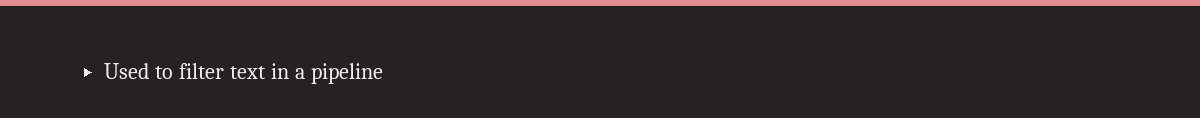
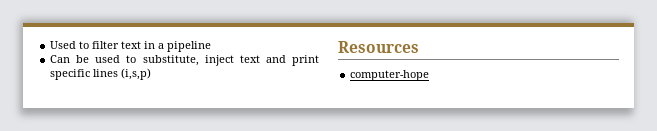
+ Can be used to substitute, inject text and print specific lines (i,s,p)
+ Resources
+ computer-hope

